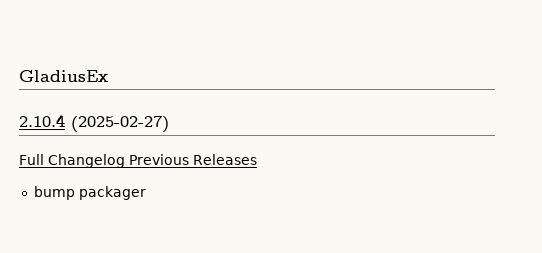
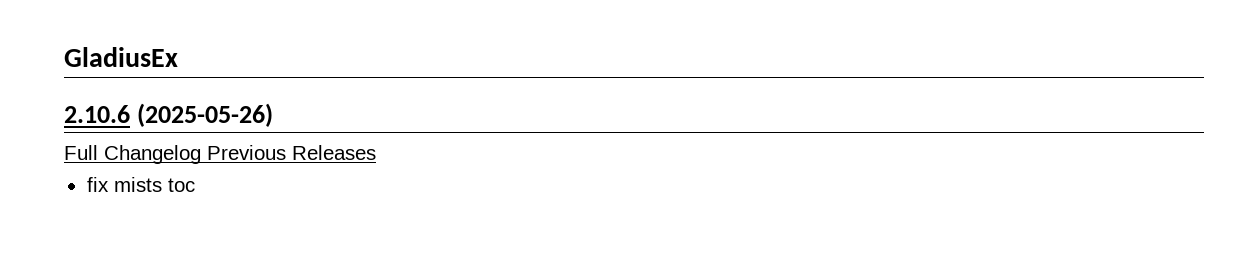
- 2.10.4 (2025-02-27)
+ 2.10.6 (2025-05-26)
- bump packager
+ fix mists toc

